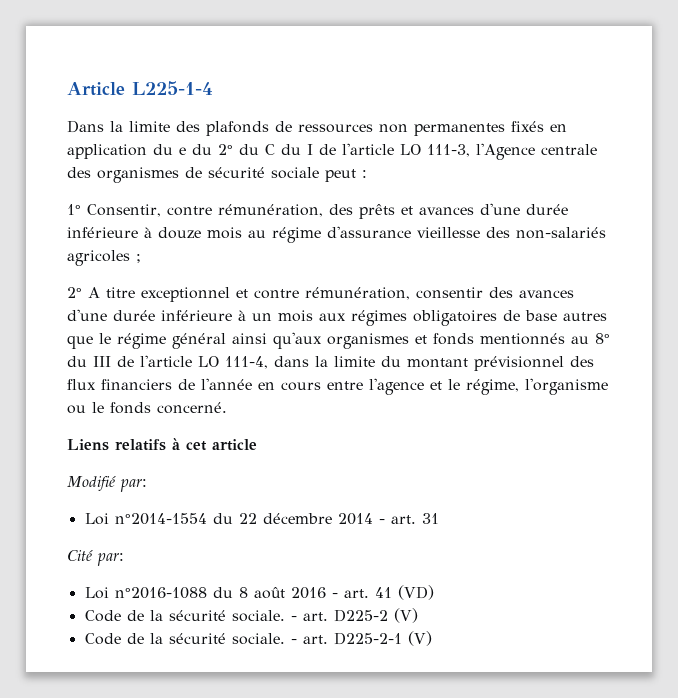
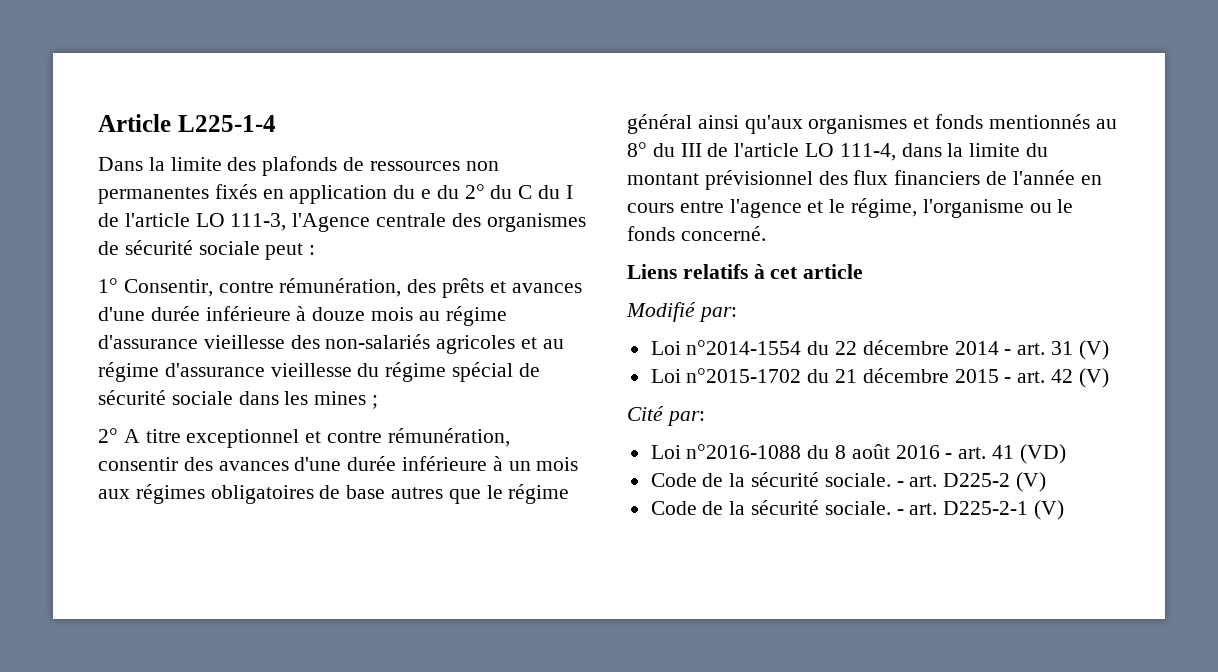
- 1° Consentir, contre rémunération, des prêts et avances d'une durée inférieure à douze mois au régime d'assurance vieillesse des non-salariés agricoles ;
+ 1° Consentir, contre rémunération, des prêts et avances d'une durée inférieure à douze mois au régime d'assurance vieillesse des non-salariés agricoles et au régime d'assurance vieillesse du régime spécial de sécurité sociale dans les mines ;
- Loi n°2014-1554 du 22 décembre 2014 - art. 31
+ Loi n°2014-1554 du 22 décembre 2014 - art. 31 (V)
+ Loi n°2015-1702 du 21 décembre 2015 - art. 42 (V)

